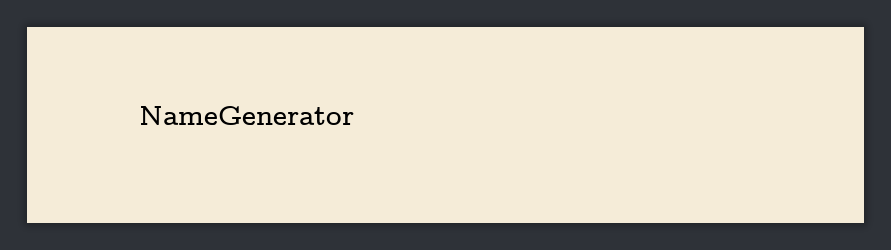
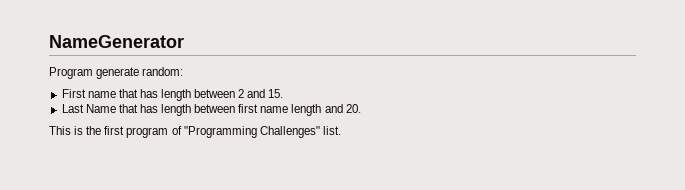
+ Program generate random:
+ First name that has length between 2 and 15.
+ Last Name that has length between first name length and 20.
+ This is the first program of "Programming Challenges" list.

